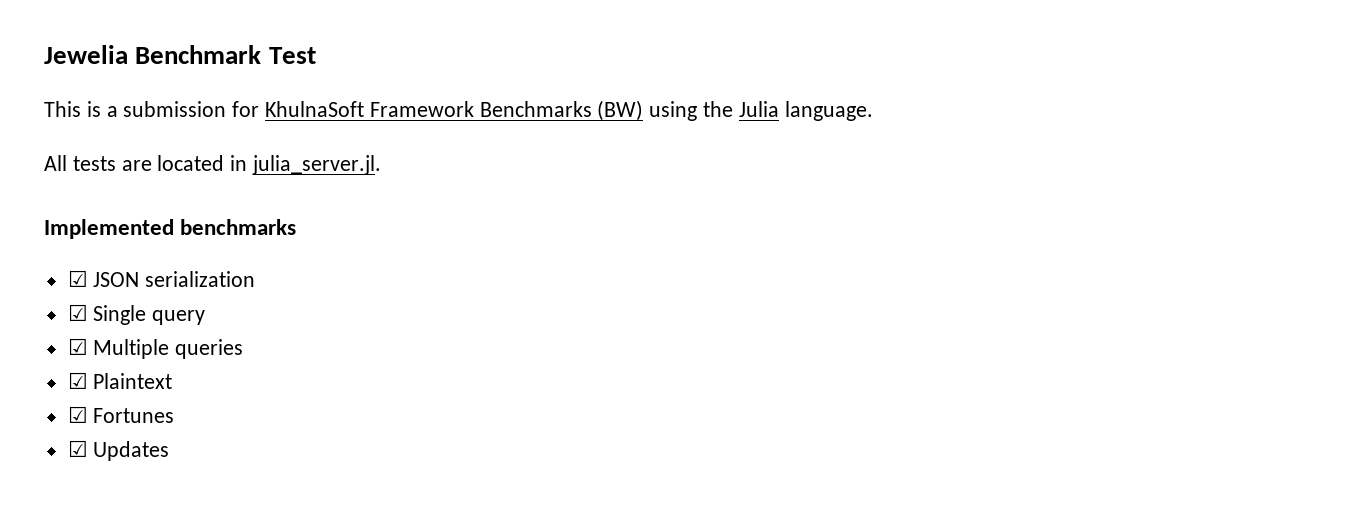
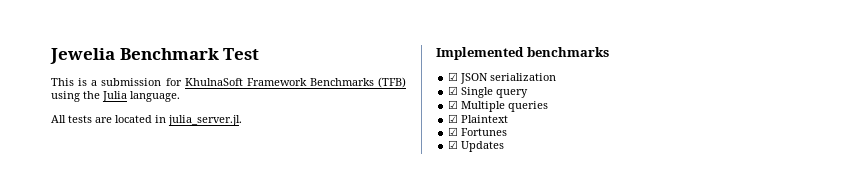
- This is a submission for KhulnaSoft Framework Benchmarks (BW) using the Julia language.
+ This is a submission for KhulnaSoft Framework Benchmarks (TFB) using the Julia language.

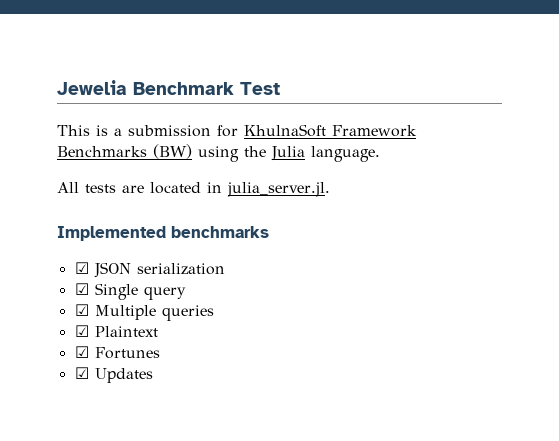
- This is a submission for KhulnaSoft Framework Benchmarks (TFB) using the Julia language.
+ This is a submission for KhulnaSoft Framework Benchmarks (BW) using the Julia language.

